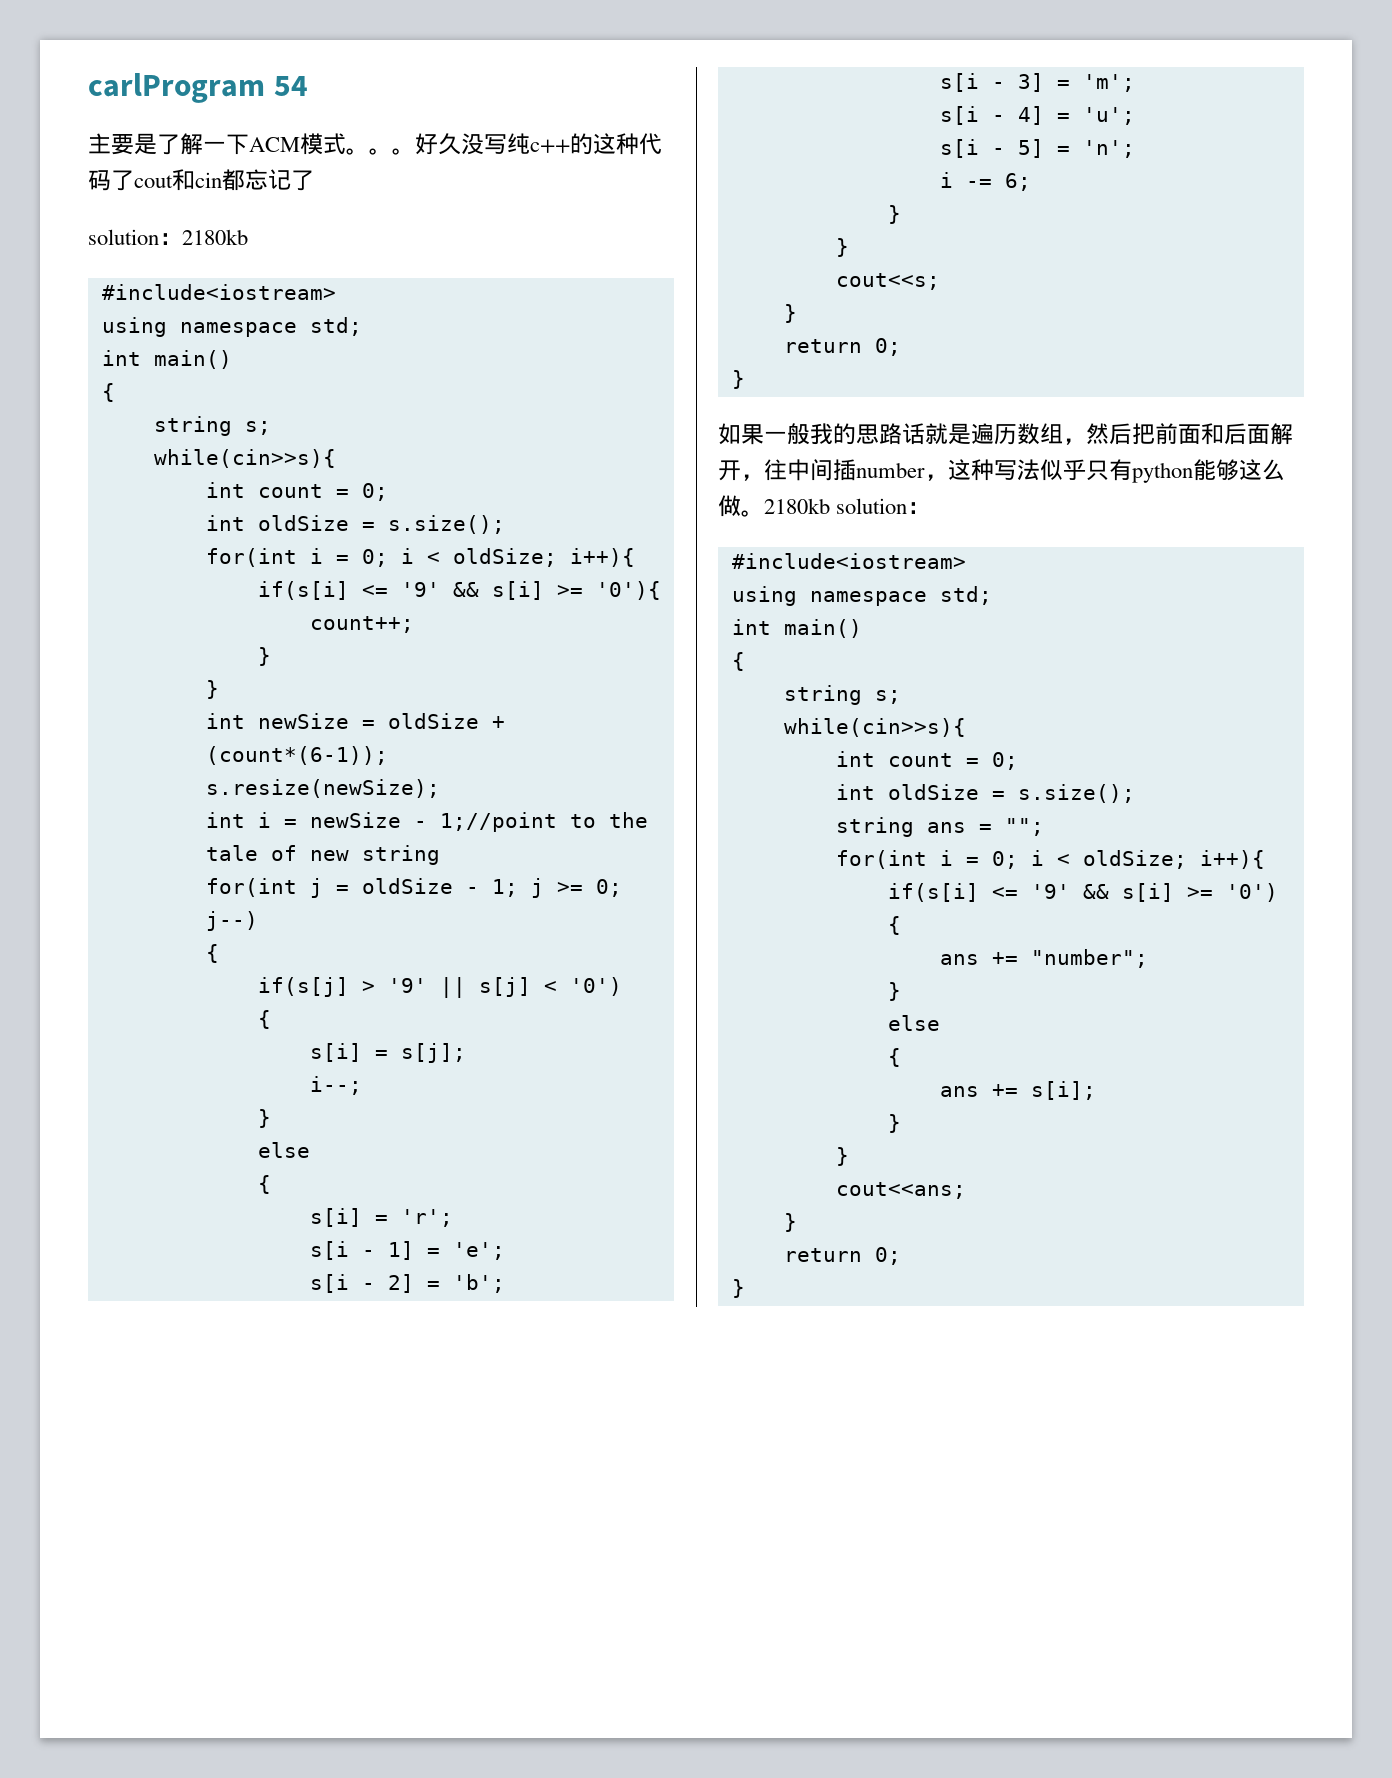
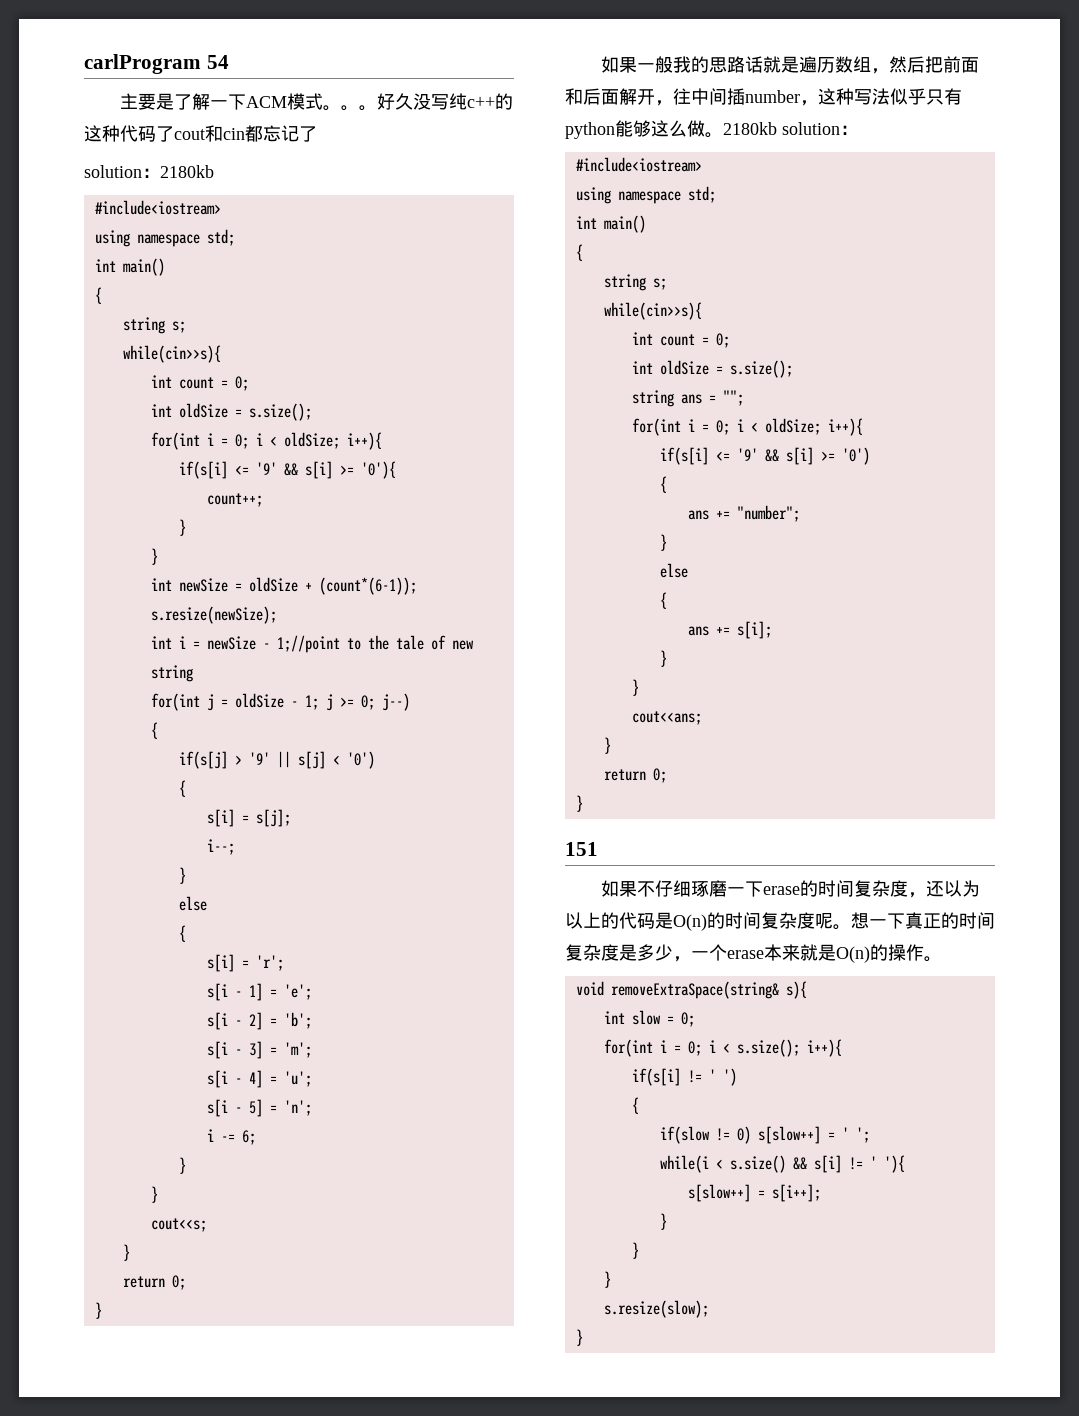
+ 151
+ 如果不仔细琢磨一下erase的时间复杂度，还以为以上的代码是O(n)的时间复杂度呢。想一下真正的时间复杂度是多少，一个erase本来就是O(n)的操作。
+ void removeExtraSpace(string& s){
+ int slow = 0;
+ for(int i = 0; i < s.size(); i++){
+ if(s[i] != ' ')
+ {
+ if(slow != 0) s[slow++] = ' ';
+ while(i < s.size() && s[i] != ' '){
+ s[slow++] = s[i++];
+ }
+ }
+ }
+ s.resize(slow);
+ }

